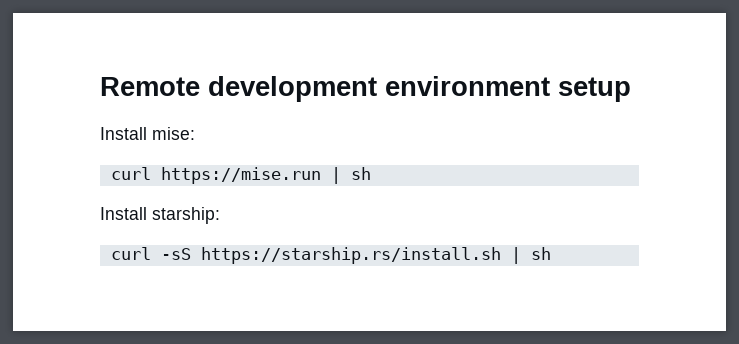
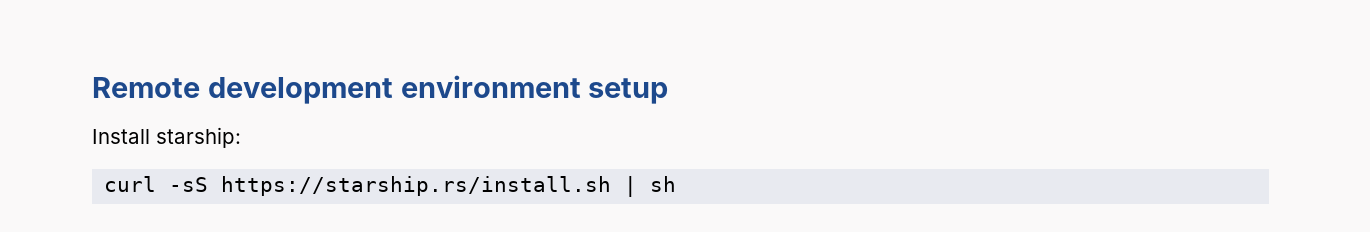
- Install mise:
- curl https://mise.run | sh

